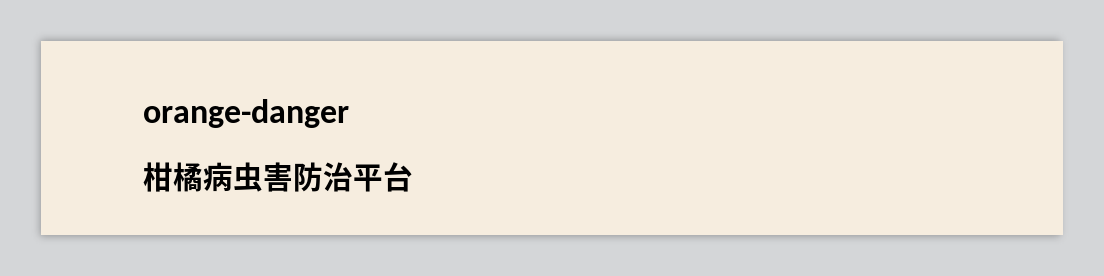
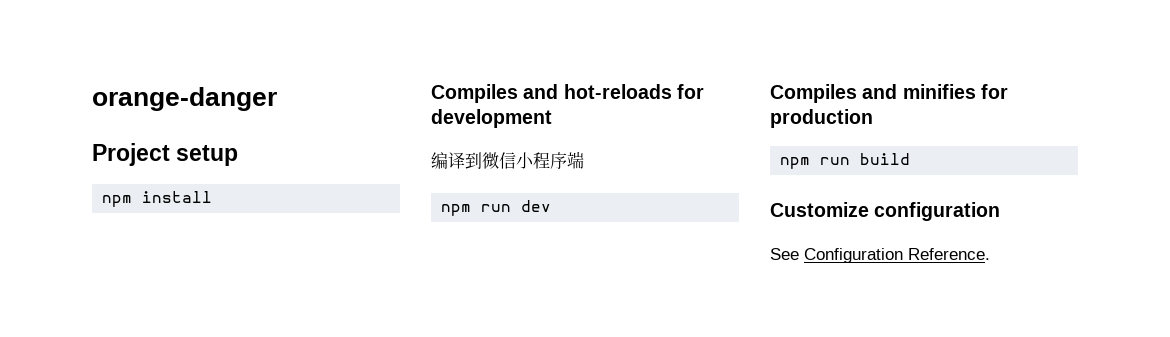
- 柑橘病虫害防治平台
+ Project setup
+ npm install
+ Compiles and hot-reloads for development
+ 编译到微信小程序端
+ npm run dev
+ Compiles and minifies for production
+ npm run build
+ Customize configuration
+ See Configuration Reference.

